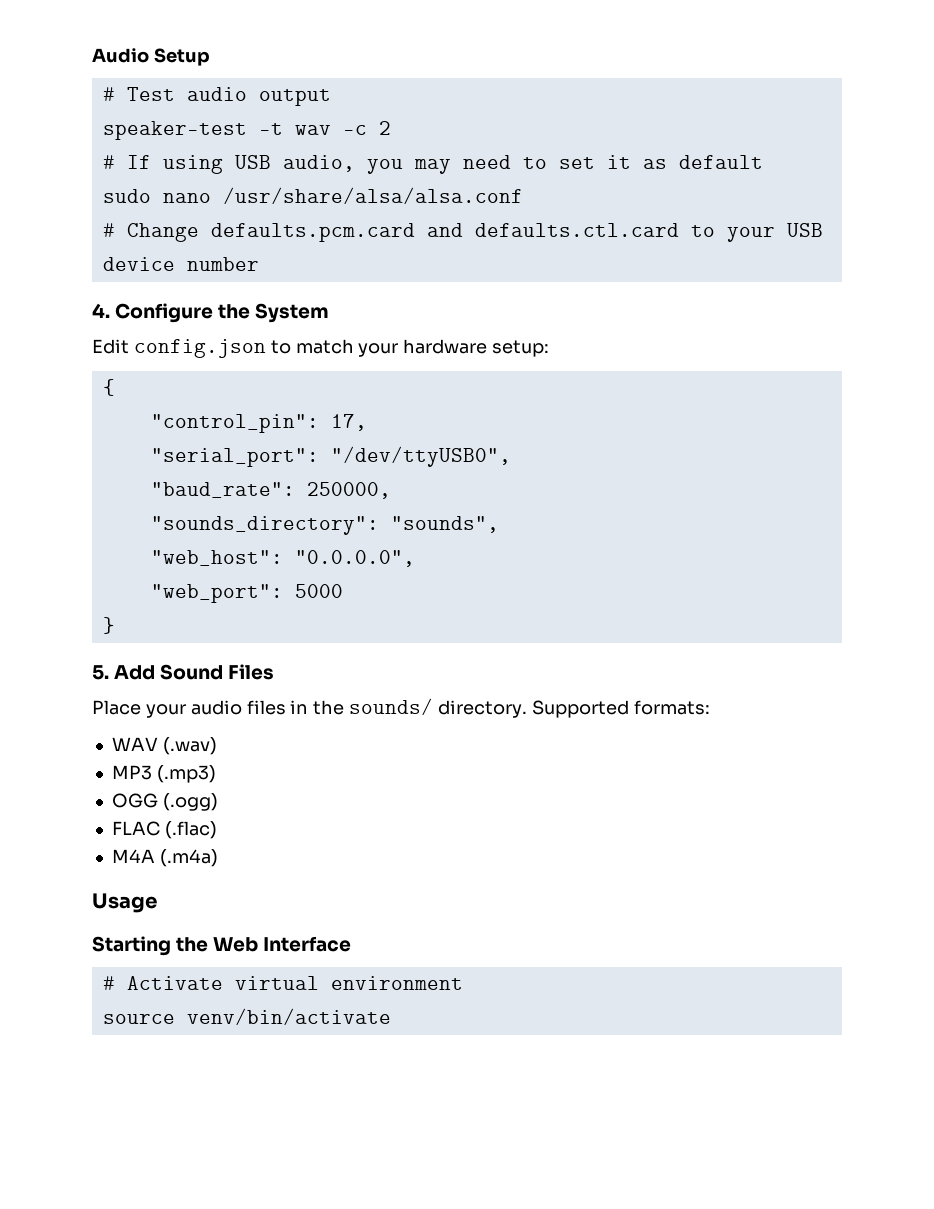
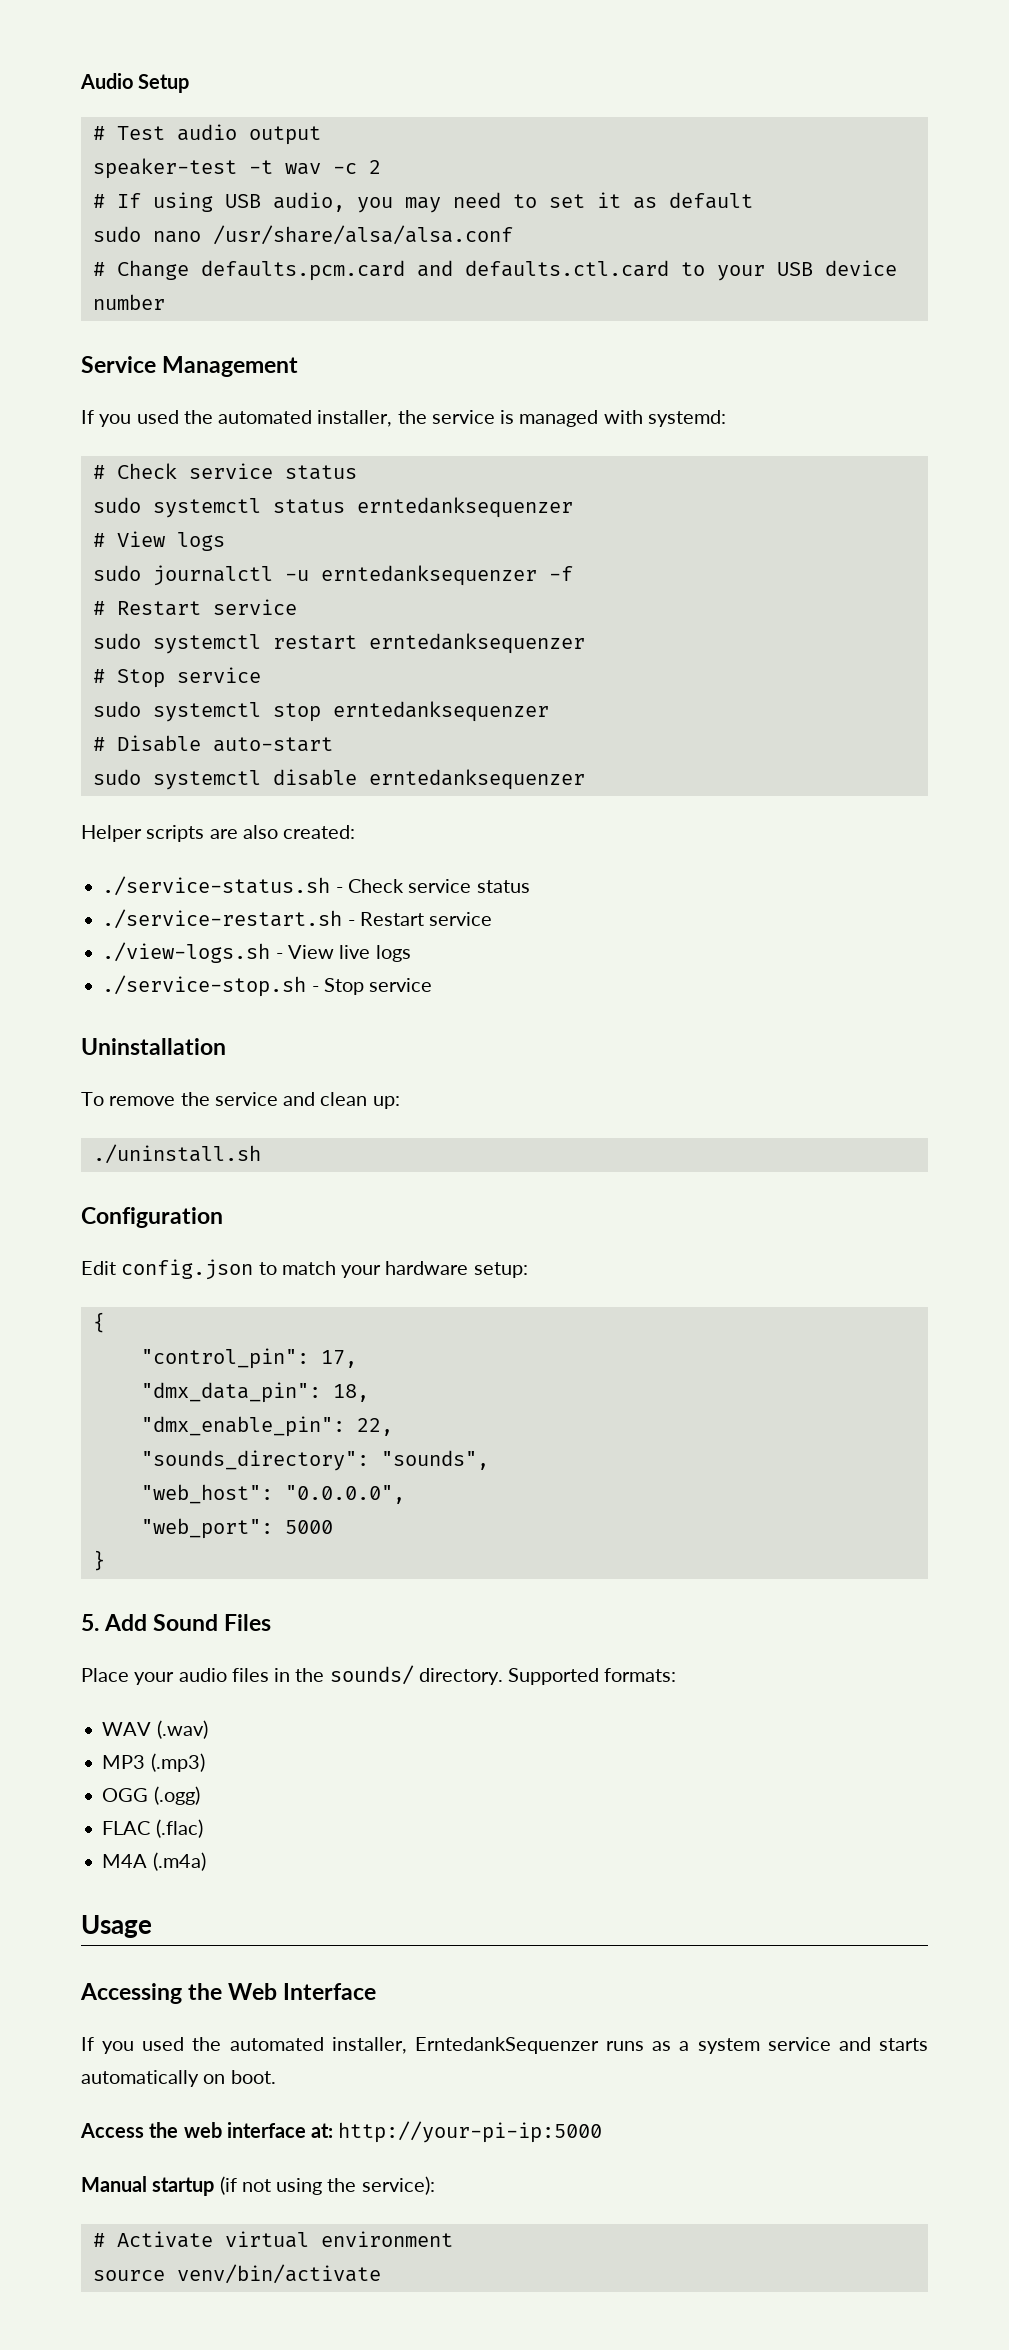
- 4. Configure the System
+ Service Management
+ If you used the automated installer, the service is managed with systemd:
+ # Check service status
+ sudo systemctl status erntedanksequenzer
+ # View logs
+ sudo journalctl -u erntedanksequenzer -f
+ # Restart service
+ sudo systemctl restart erntedanksequenzer
+ # Stop service
+ sudo systemctl stop erntedanksequenzer
+ # Disable auto-start
+ sudo systemctl disable erntedanksequenzer
+ Helper scripts are also created:
+ ./service-status.sh - Check service status
+ ./service-restart.sh - Restart service
+ ./view-logs.sh - View live logs
+ ./service-stop.sh - Stop service
+ Uninstallation
+ To remove the service and clean up:
+ ./uninstall.sh
+ Configuration
- "serial_port": "/dev/ttyUSB0",
- "baud_rate": 250000,
+ "dmx_data_pin": 18,
+ "dmx_enable_pin": 22,
- Starting the Web Interface
+ Accessing the Web Interface
+ If you used the automated installer, ErntedankSequenzer runs as a system service and starts automatically on boot.
+ Access the web interface at: http://your-pi-ip:5000
+ Manual startup (if not using the service):

